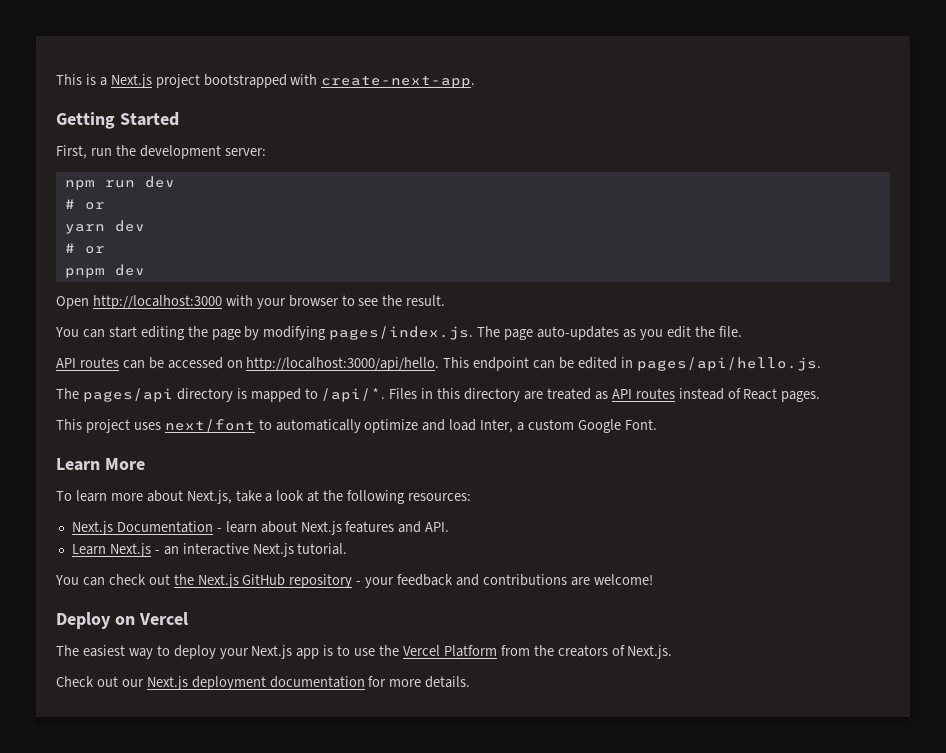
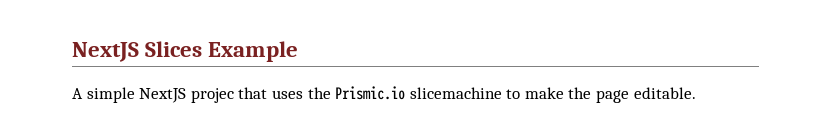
- This is a Next.js project bootstrapped with create-next-app.
- Getting Started
- First, run the development server:
- npm run dev
- # or
- yarn dev
- # or
- pnpm dev
- Open http://localhost:3000 with your browser to see the result.
- You can start editing the page by modifying pages/index.js. The page auto-updates as you edit the file.
- API routes can be accessed on http://localhost:3000/api/hello. This endpoint can be edited in pages/api/hello.js.
- The pages/api directory is mapped to /api/*. Files in this directory are treated as API routes instead of React pages.
- This project uses next/font to automatically optimize and load Inter, a custom Google Font.
- Learn More
- To learn more about Next.js, take a look at the following resources:
- Next.js Documentation - learn about Next.js features and API.
- Learn Next.js - an interactive Next.js tutorial.
- You can check out the Next.js GitHub repository - your feedback and contributions are welcome!
- Deploy on Vercel
- The easiest way to deploy your Next.js app is to use the Vercel Platform from the creators of Next.js.
- Check out our Next.js deployment documentation for more details.
+ NextJS Slices Example
+ A simple NextJS projec that uses the Prismic.io slicemachine to make the page editable.

